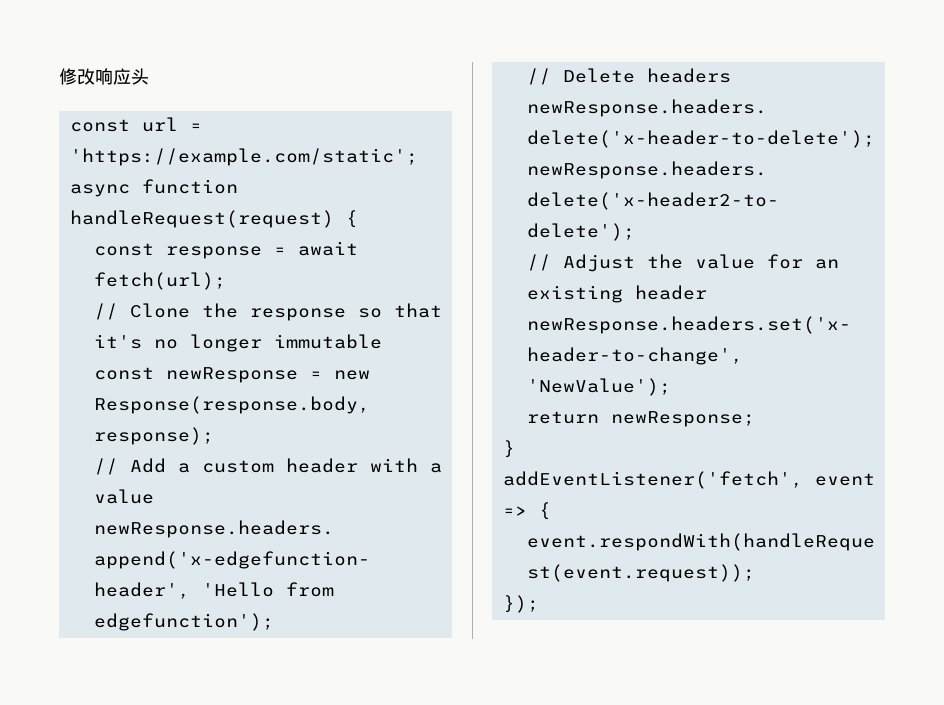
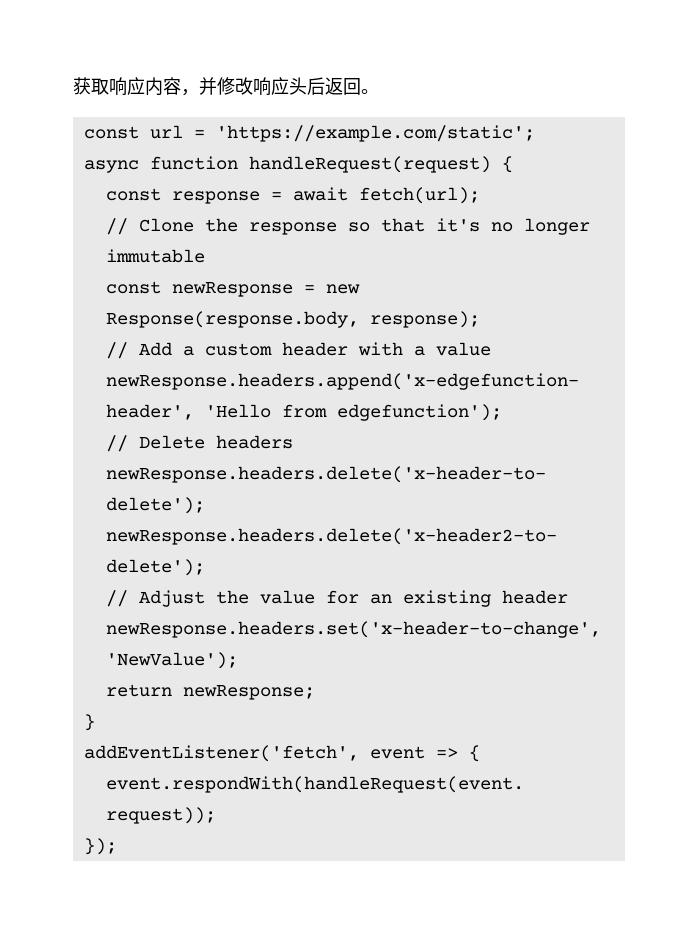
- 修改响应头
+ 获取响应内容，并修改响应头后返回。

